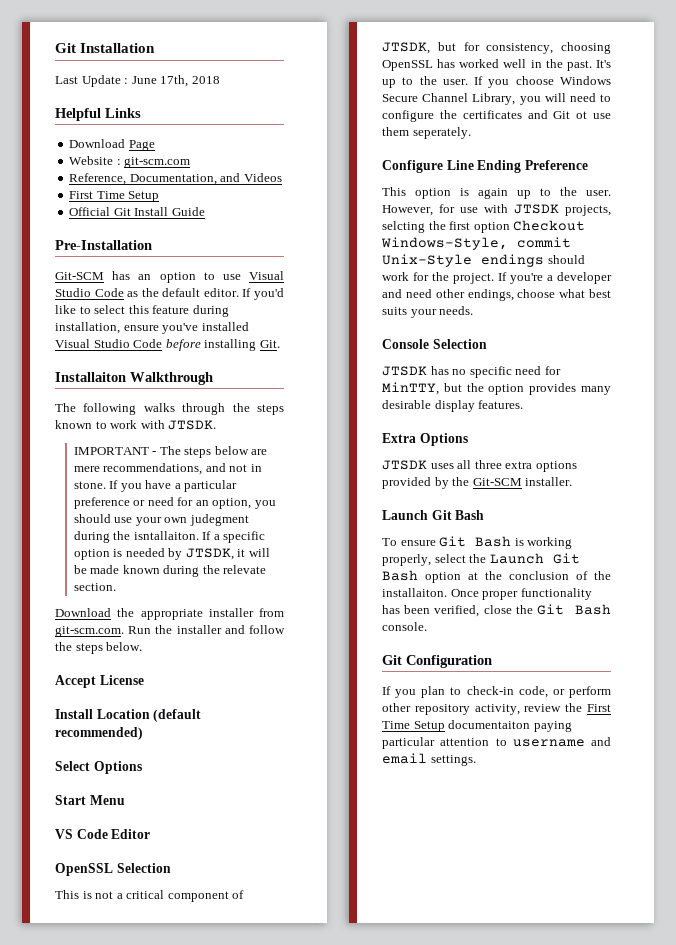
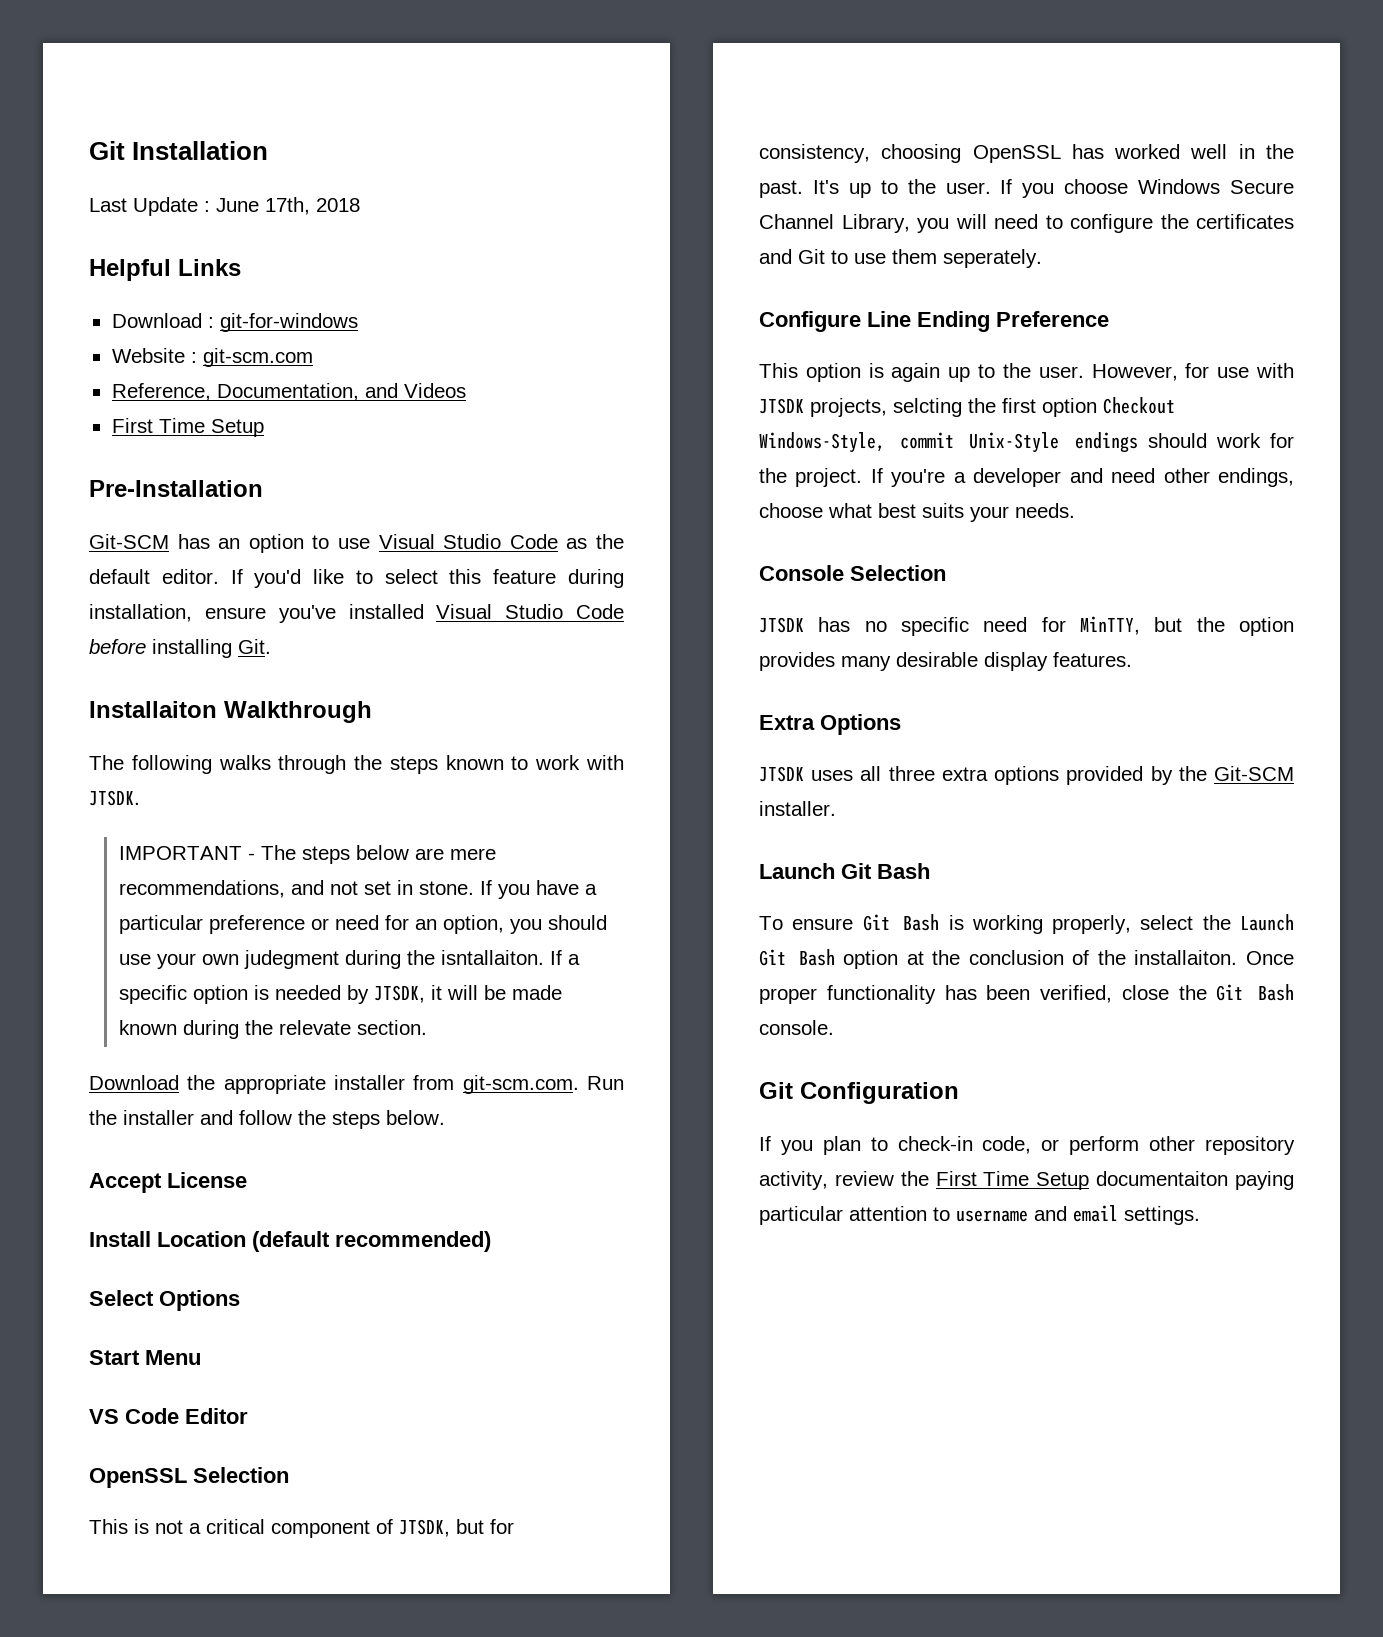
- Download Page
+ Download : git-for-windows
- Official Git Install Guide
- IMPORTANT - The steps below are mere recommendations, and not in stone.
+ IMPORTANT - The steps below are mere recommendations, and not set in stone.
- If you choose Windows Secure Channel Library, you will need to configure the certificates and Git ot use them seperately.
+ If you choose Windows Secure Channel Library, you will need to configure the certificates and Git to use them seperately.

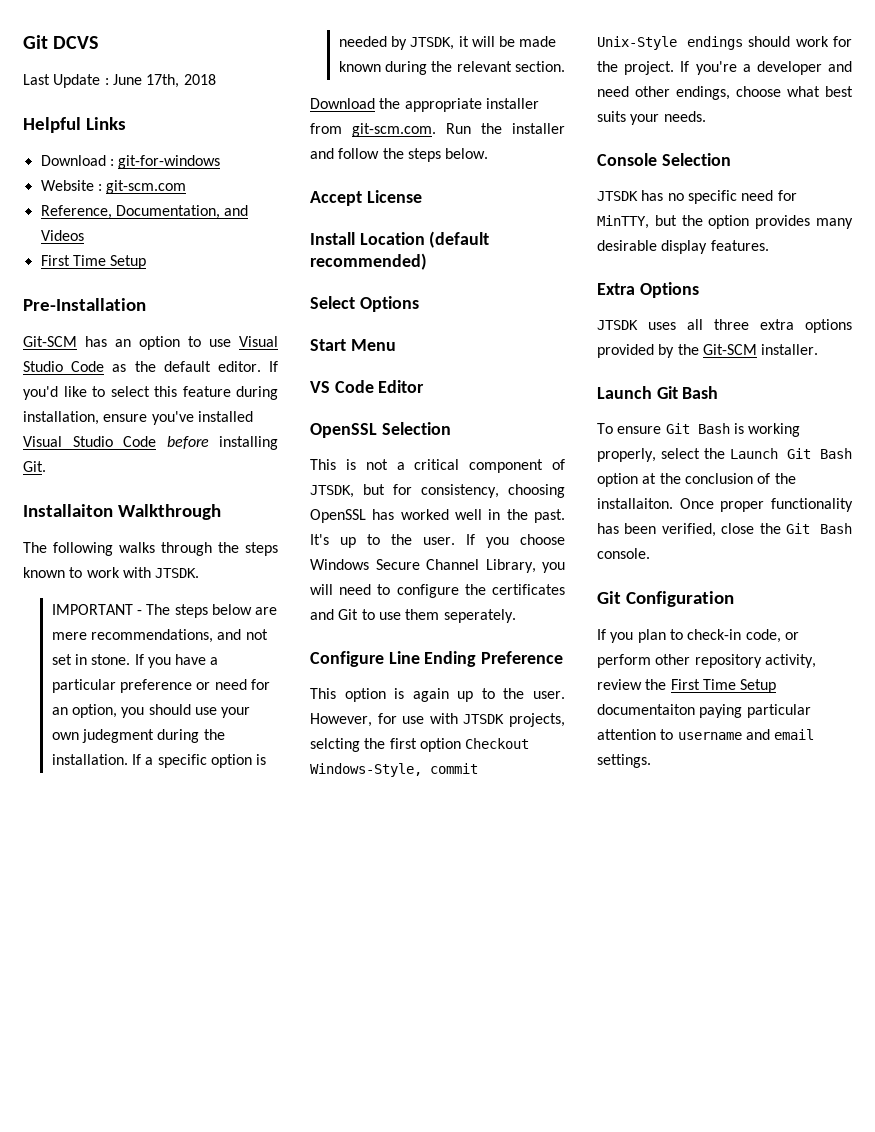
- Git Installation
+ Git DCVS
- If you have a particular preference or need for an option, you should use your own judegment during the isntallaiton.
+ If you have a particular preference or need for an option, you should use your own judegment during the installation.
- If a specific option is needed by JTSDK, it will be made known during the relevate section.
+ If a specific option is needed by JTSDK, it will be made known during the relevant section.

